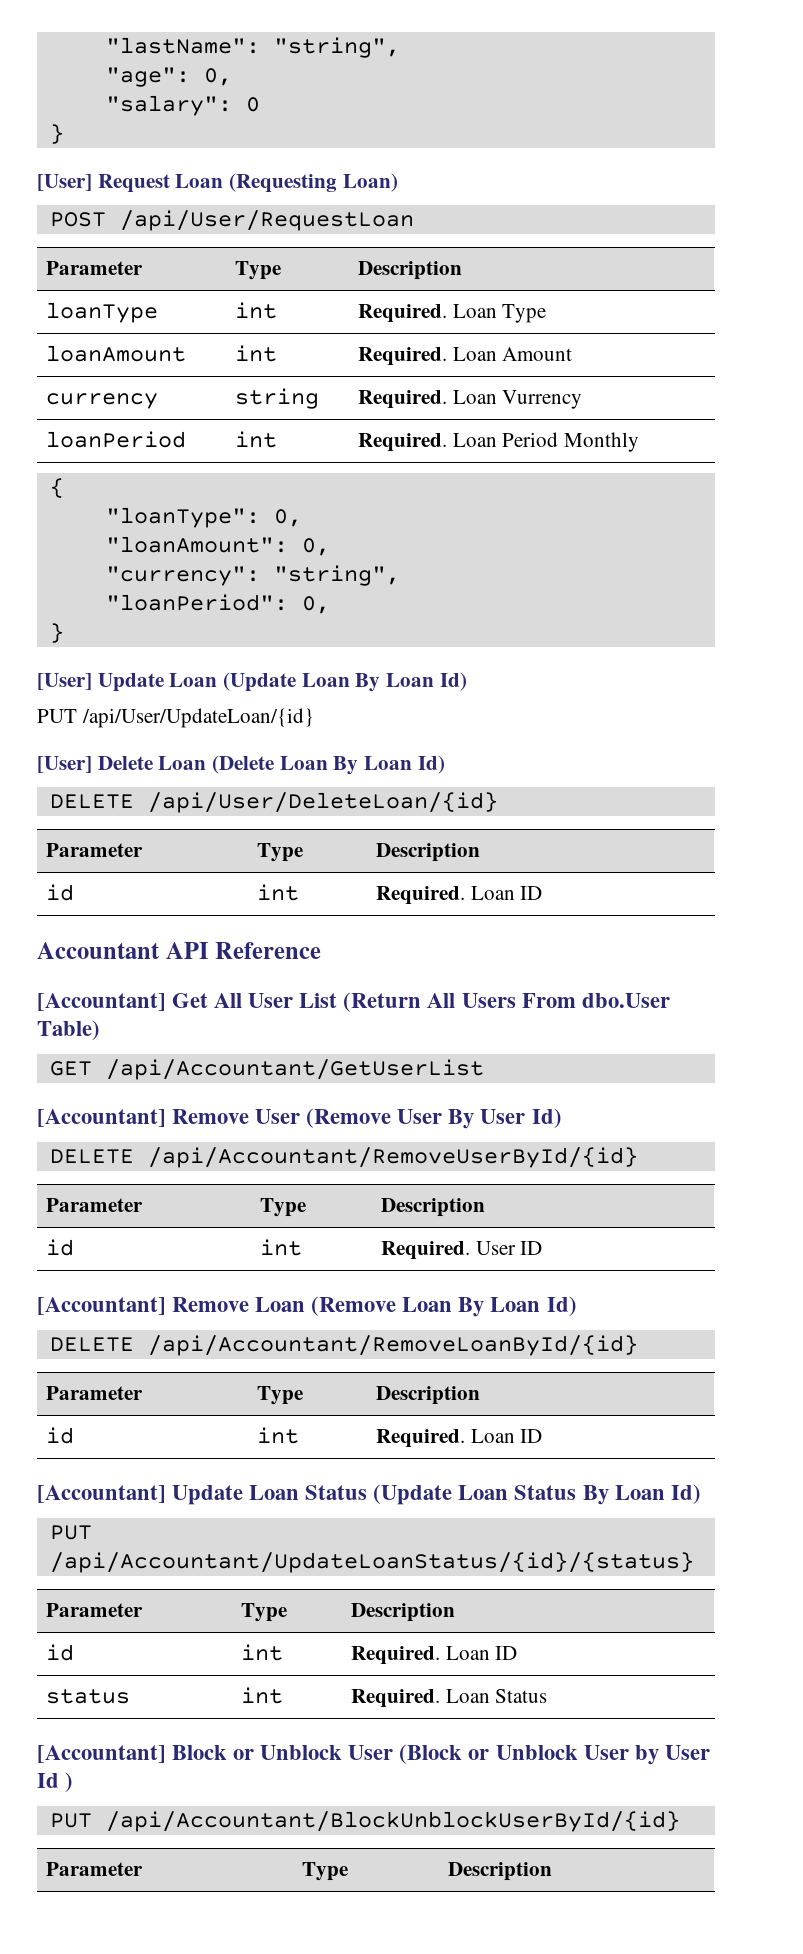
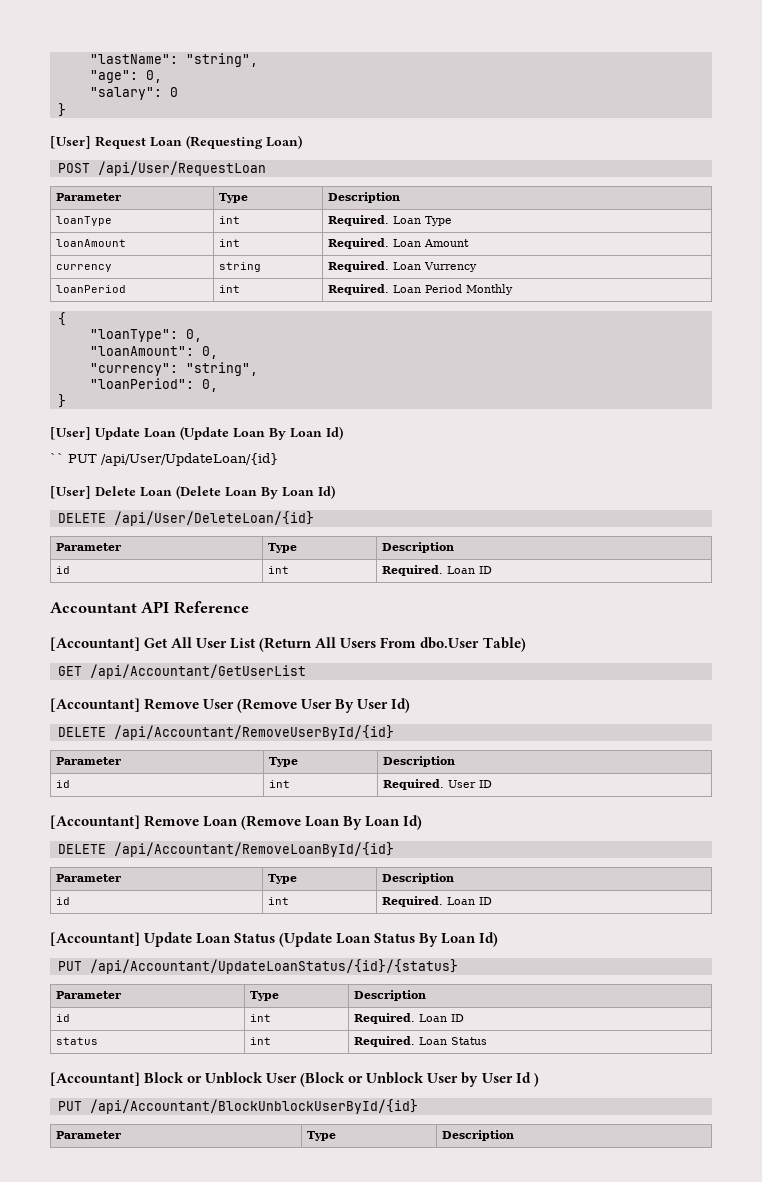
- PUT /api/User/UpdateLoan/{id}
+ `` PUT /api/User/UpdateLoan/{id}

